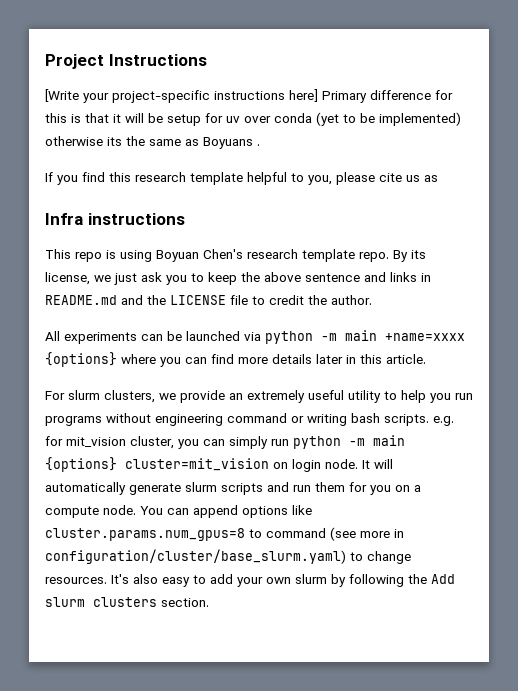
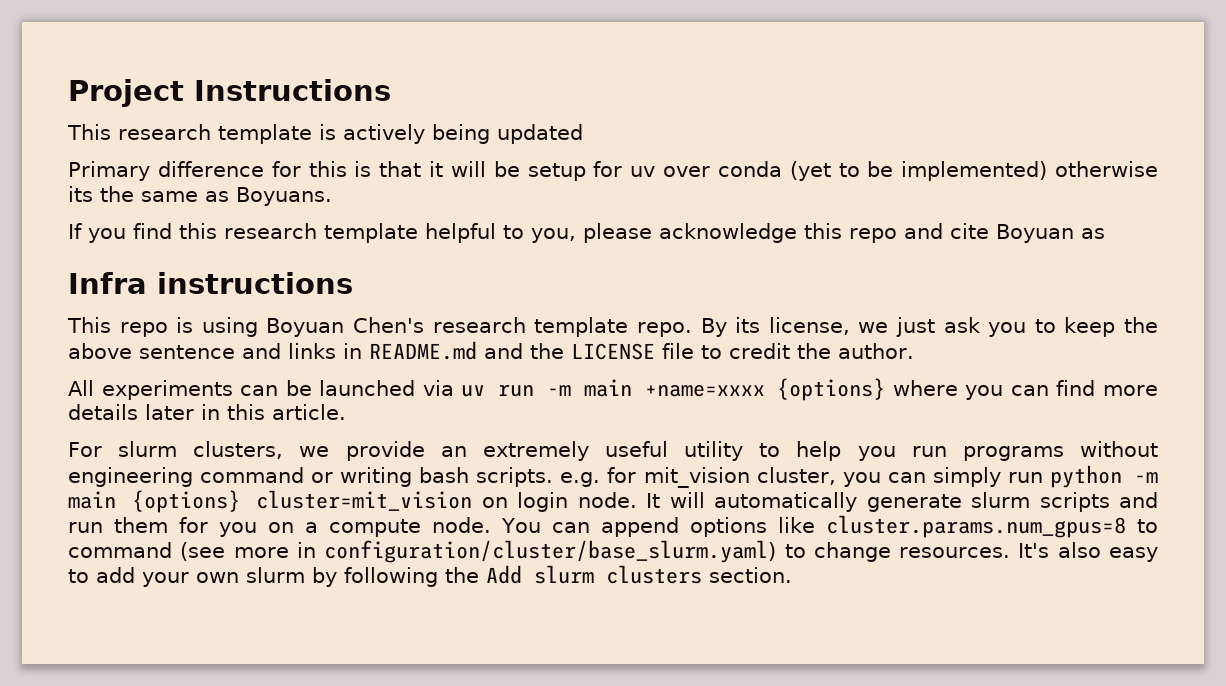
- [Write your project-specific instructions here] Primary difference for this is that it will be setup for uv over conda (yet to be implemented) otherwise its the same as Boyuans .
+ This research template is actively being updated
+ Primary difference for this is that it will be setup for uv over conda (yet to be implemented) otherwise its the same as Boyuans.
- If you find this research template helpful to you, please cite us as
+ If you find this research template helpful to you, please acknowledge this repo and cite Boyuan as
- All experiments can be launched via python -m main +name=xxxx {options} where you can find more details later in this article.
+ All experiments can be launched via uv run -m main +name=xxxx {options} where you can find more details later in this article.

